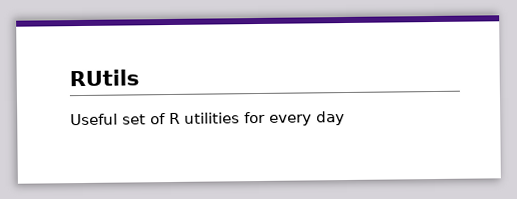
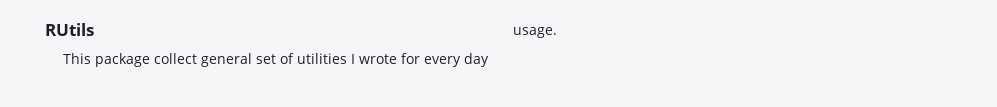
- Useful set of R utilities for every day
+ This package collect general set of utilities I wrote for every day usage.

